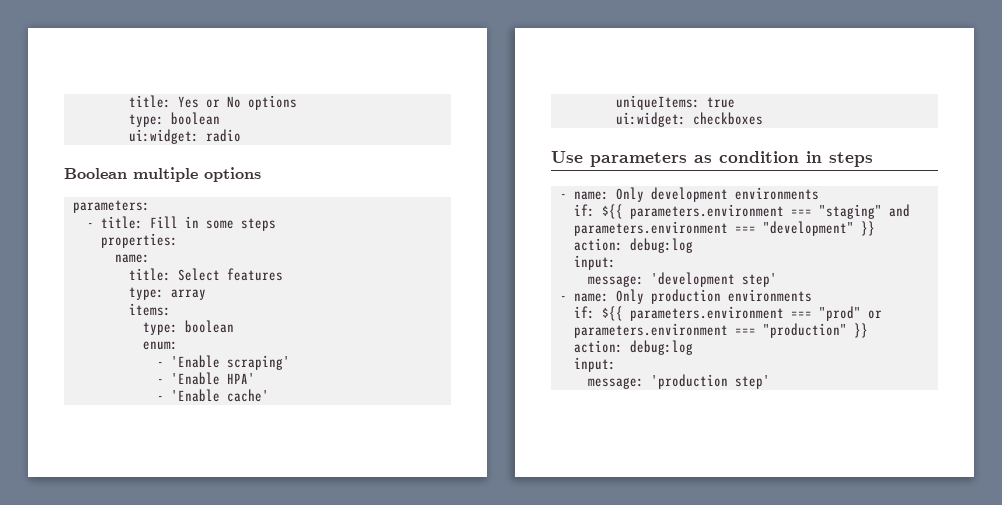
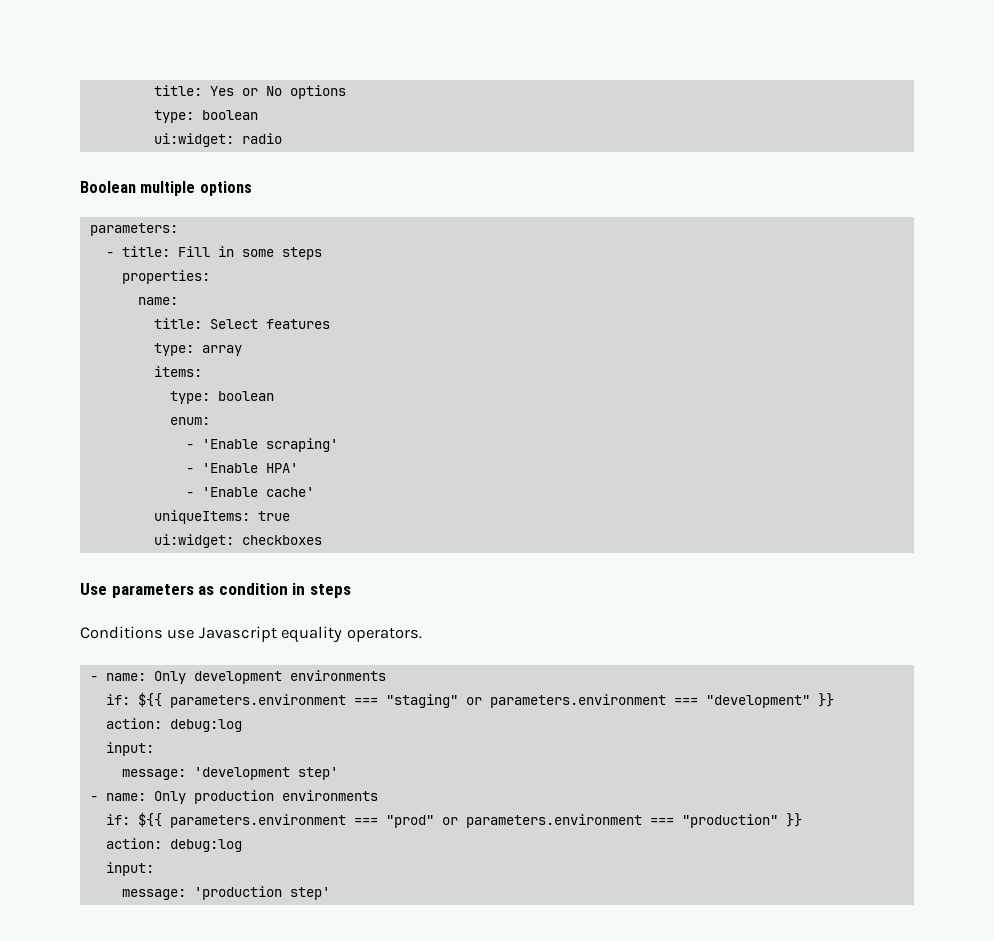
+ Conditions use Javascript equality operators.
- if: ${{ parameters.environment === "staging" and parameters.environment === "development" }}
+ if: ${{ parameters.environment === "staging" or parameters.environment === "development" }}

